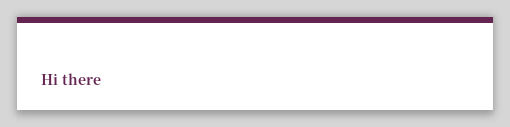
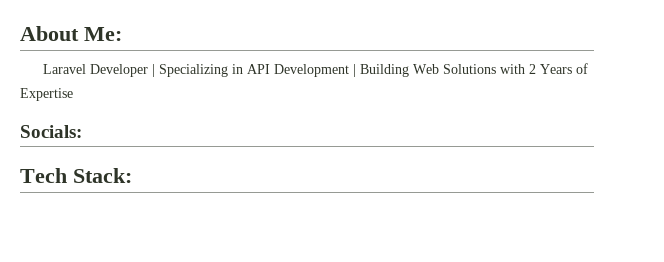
- Hi there
+ About Me:
+ Laravel Developer | Specializing in API Development | Building Web Solutions with 2 Years of Expertise
+ Socials:
+ Tech Stack:

